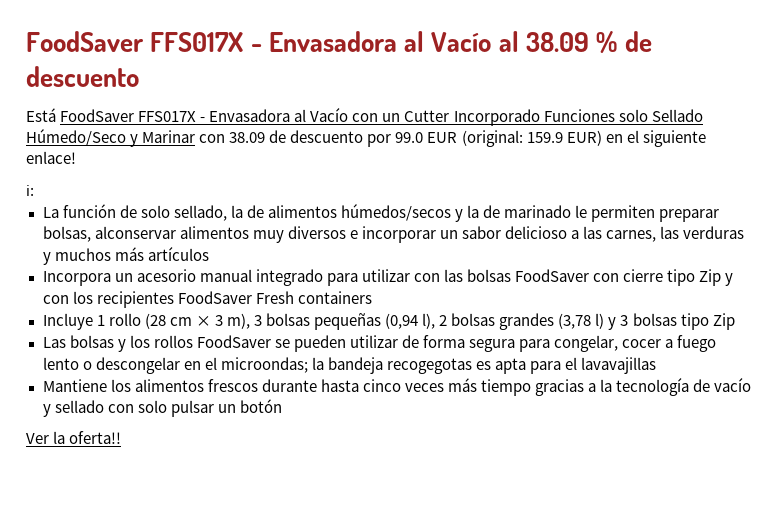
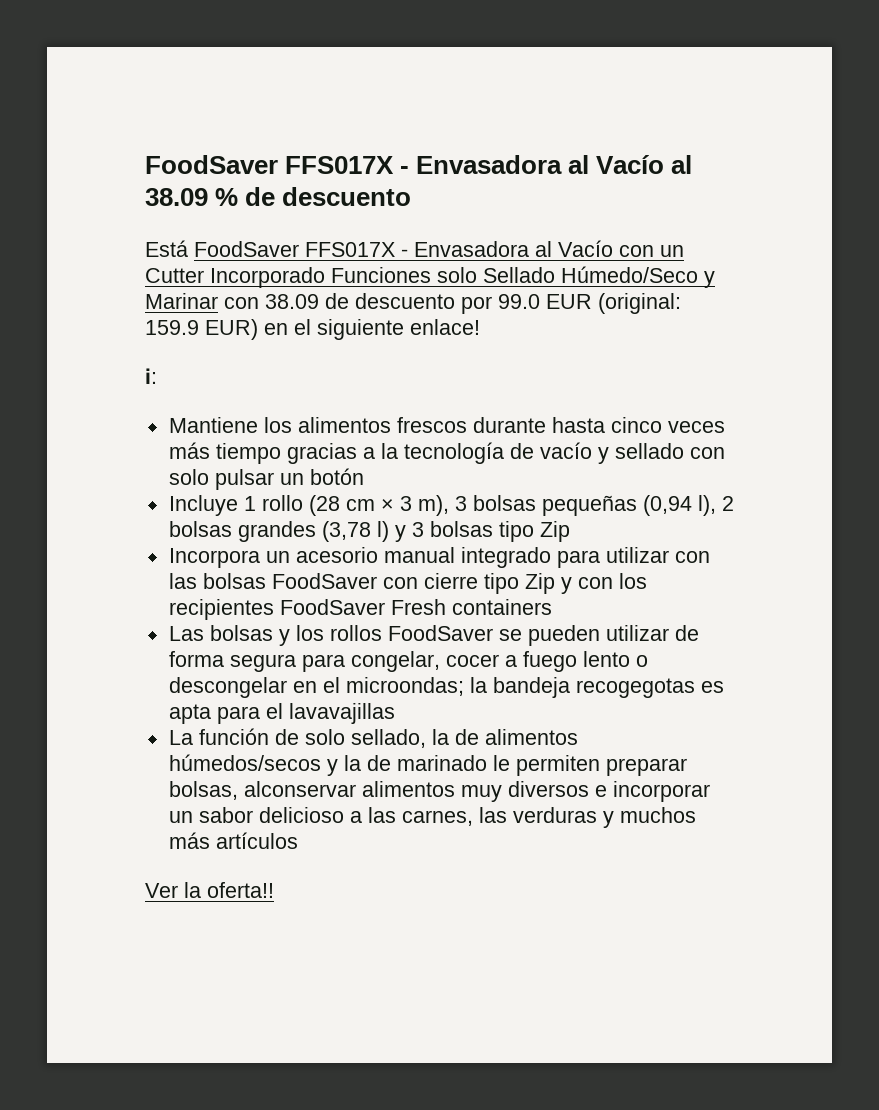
+ Mantiene los alimentos frescos durante hasta cinco veces más tiempo gracias a la tecnología de vacío y sellado con solo pulsar un botón
+ Incluye 1 rollo (28 cm × 3 m), 3 bolsas pequeñas (0,94 l), 2 bolsas grandes (3,78 l) y 3 bolsas tipo Zip
+ Incorpora un acesorio manual integrado para utilizar con las bolsas FoodSaver con cierre tipo Zip y con los recipientes FoodSaver Fresh containers
+ Las bolsas y los rollos FoodSaver se pueden utilizar de forma segura para congelar, cocer a fuego lento o descongelar en el microondas; la bandeja recogegotas es apta para el lavavajillas
- Incorpora un acesorio manual integrado para utilizar con las bolsas FoodSaver con cierre tipo Zip y con los recipientes FoodSaver Fresh containers
- Incluye 1 rollo (28 cm × 3 m), 3 bolsas pequeñas (0,94 l), 2 bolsas grandes (3,78 l) y 3 bolsas tipo Zip
- Las bolsas y los rollos FoodSaver se pueden utilizar de forma segura para congelar, cocer a fuego lento o descongelar en el microondas; la bandeja recogegotas es apta para el lavavajillas
- Mantiene los alimentos frescos durante hasta cinco veces más tiempo gracias a la tecnología de vacío y sellado con solo pulsar un botón

